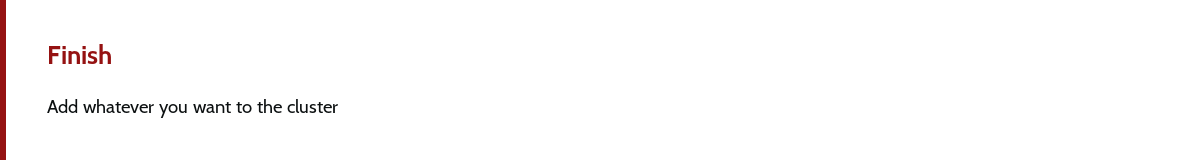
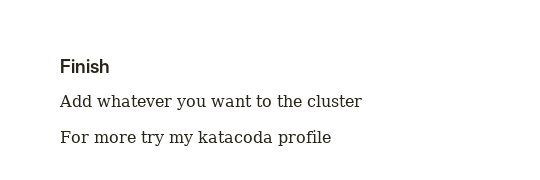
+ For more try my katacoda profile

